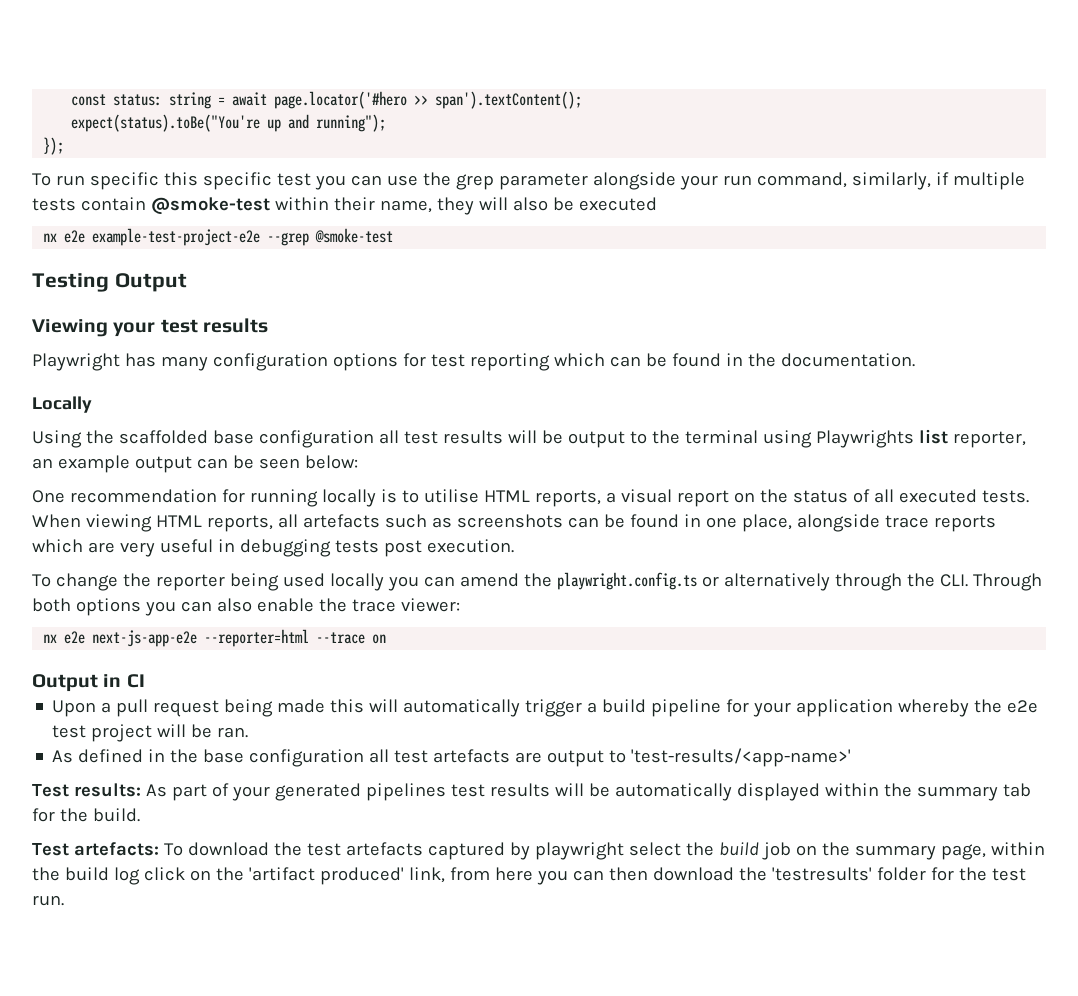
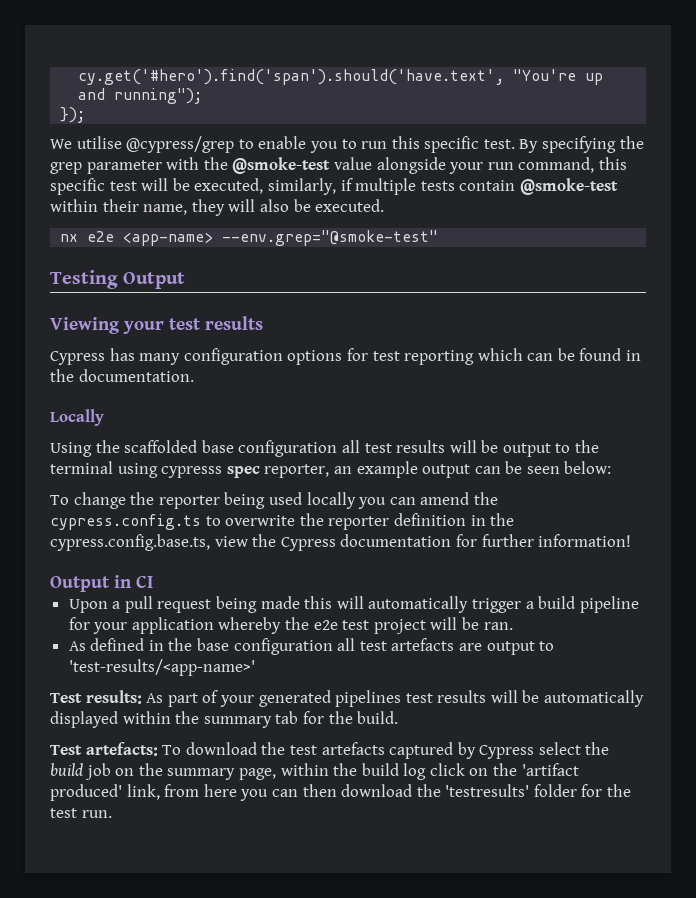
- const status: string = await page.locator('#hero >> span').textContent();
- expect(status).toBe("You're up and running");
+ cy.get('#hero').find('span').should('have.text', "You're up and running");
  });
- To run specific this specific test you can use the grep parameter alongside your run command, similarly, if multiple tests contain @smoke-test within their name, they will also be executed
- nx e2e example-test-project-e2e --grep @smoke-test
+ We utilise @cypress/grep to enable you to run this specific test. By specifying the grep parameter with the @smoke-test value alongside your run command, this specific test will be executed, similarly, if multiple tests contain @smoke-test within their name, they will also be executed.
+ nx e2e <app-name> --env.grep="@smoke-test"
- Playwright has many configuration options for test reporting which can be found in the documentation.
+ Cypress has many configuration options for test reporting which can be found in the documentation.
- Using the scaffolded base configuration all test results will be output to the terminal using Playwrights list reporter, an example output can be seen below:
+ Using the scaffolded base configuration all test results will be output to the terminal using cypresss spec reporter, an example output can be seen below:
- One recommendation for running locally is to utilise HTML reports, a visual report on the status of all executed tests. When viewing HTML reports, all artefacts such as screenshots can be found in one place, alongside trace reports which are very useful in debugging tests post execution.
- To change the reporter being used locally you can amend the playwright.config.ts or alternatively through the CLI. Through both options you can also enable the trace viewer:
- nx e2e next-js-app-e2e --reporter=html --trace on
+ To change the reporter being used locally you can amend the cypress.config.ts to overwrite the reporter definition in the cypress.config.base.ts, view the Cypress documentation for further information!
- Test artefacts: To download the test artefacts captured by playwright select the build job on the summary page, within the build log click on the 'artifact produced' link, from here you can then download the 'testresults' folder for the test run.
+ Test artefacts: To download the test artefacts captured by Cypress select the build job on the summary page, within the build log click on the 'artifact produced' link, from here you can then download the 'testresults' folder for the test run.

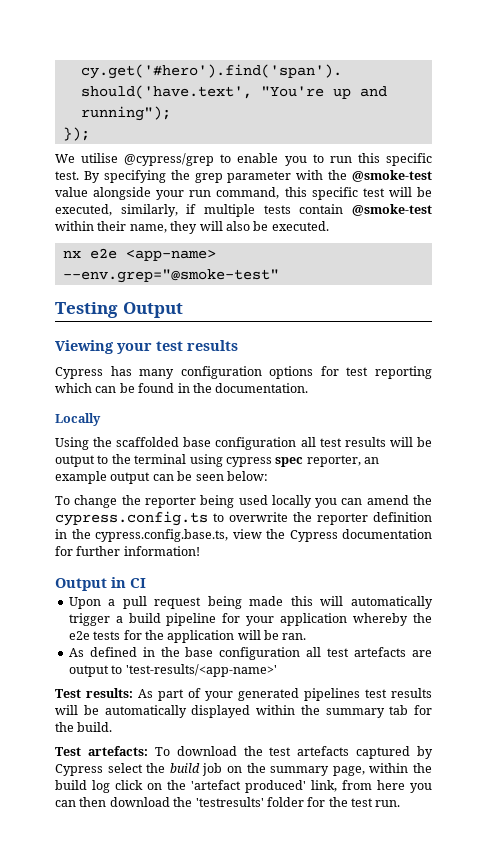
- Using the scaffolded base configuration all test results will be output to the terminal using cypresss spec reporter, an example output can be seen below:
+ Using the scaffolded base configuration all test results will be output to the terminal using cypress spec reporter, an example output can be seen below:
- Upon a pull request being made this will automatically trigger a build pipeline for your application whereby the e2e test project will be ran.
+ Upon a pull request being made this will automatically trigger a build pipeline for your application whereby the e2e tests for the application will be ran.
- Test artefacts: To download the test artefacts captured by Cypress select the build job on the summary page, within the build log click on the 'artifact produced' link, from here you can then download the 'testresults' folder for the test run.
+ Test artefacts: To download the test artefacts captured by Cypress select the build job on the summary page, within the build log click on the 'artefact produced' link, from here you can then download the 'testresults' folder for the test run.

